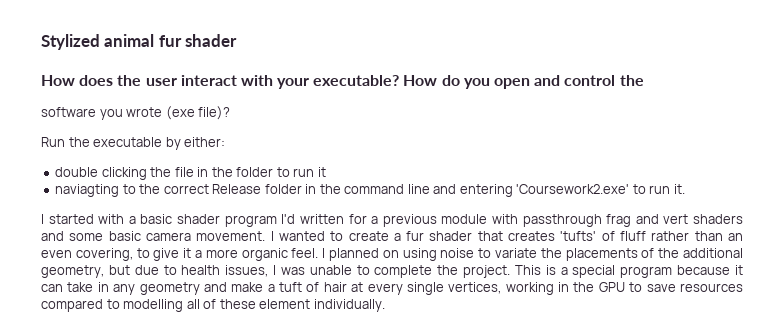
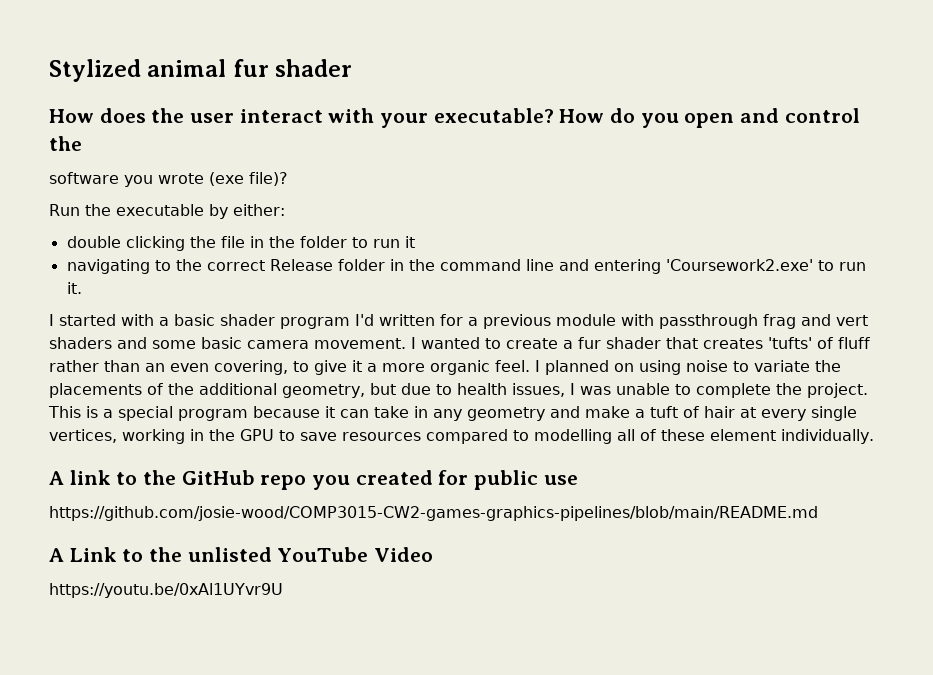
- naviagting to the correct Release folder in the command line and entering 'Coursework2.exe' to run it.
+ navigating to the correct Release folder in the command line and entering 'Coursework2.exe' to run it.
+ A link to the GitHub repo you created for public use
+ https://github.com/josie-wood/COMP3015-CW2-games-graphics-pipelines/blob/main/README.md
+ A Link to the unlisted YouTube Video
+ https://youtu.be/0xAl1UYvr9U

